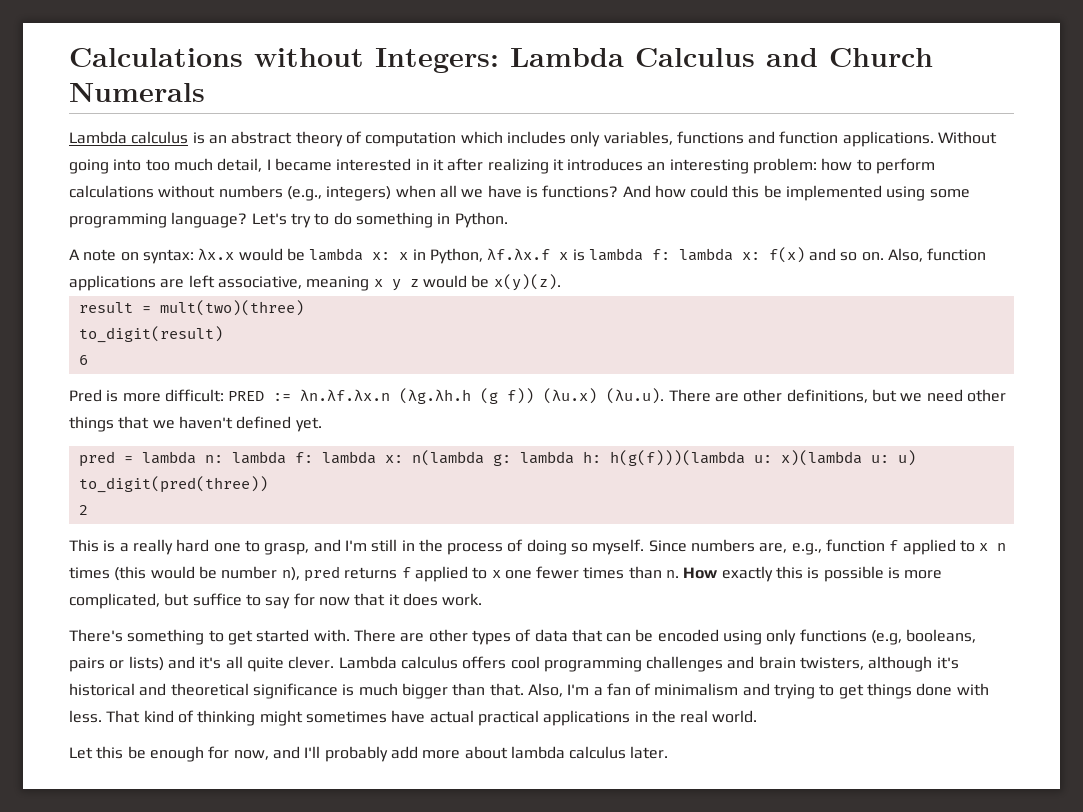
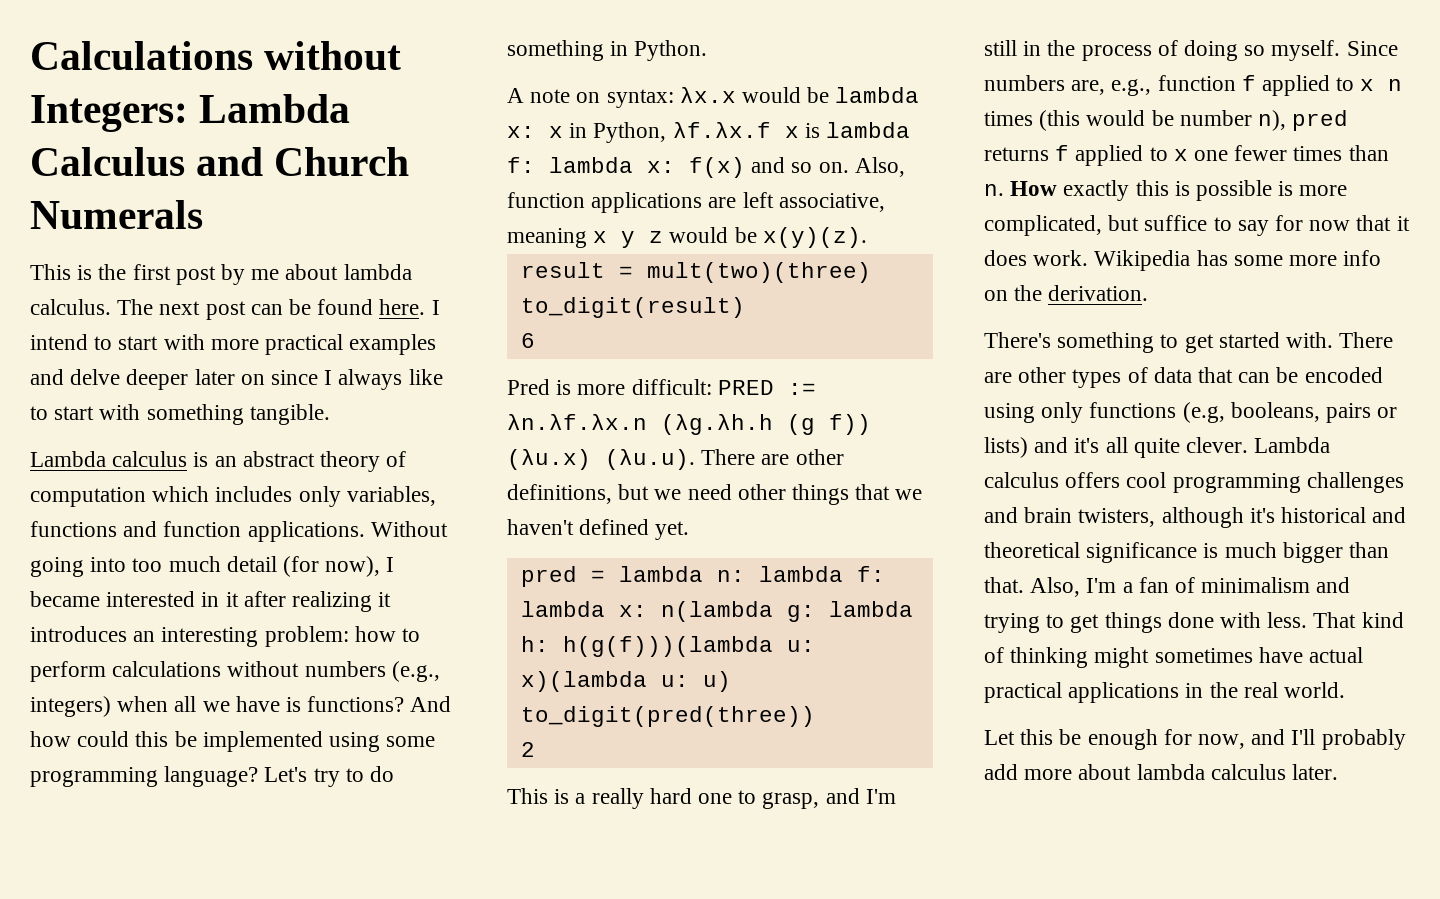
+ This is the first post by me about lambda calculus. The next post can be found here. I intend to start with more practical examples and delve deeper later on since I always like to start with something tangible.
- Without going into too much detail, I became interested in it after realizing it introduces an interesting problem: how to perform calculations without numbers (e.g., integers) when all we have is functions?
+ Without going into too much detail (for now), I became interested in it after realizing it introduces an interesting problem: how to perform calculations without numbers (e.g., integers) when all we have is functions?
+ Wikipedia has some more info on the derivation.

